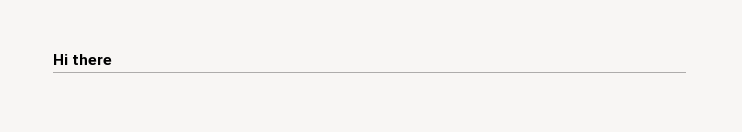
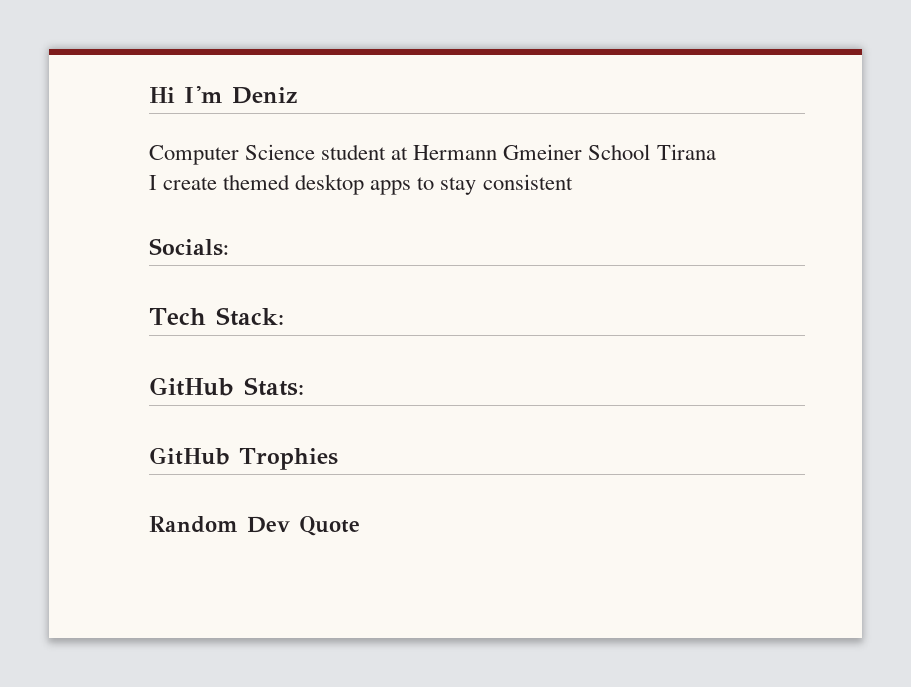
- Hi there
+ Hi I'm Deniz
+ Computer Science student at Hermann Gmeiner School Tirana
+ I create themed desktop apps to stay consistent
+ Socials:
+ Tech Stack:
+ GitHub Stats:
+ GitHub Trophies
+ Random Dev Quote

